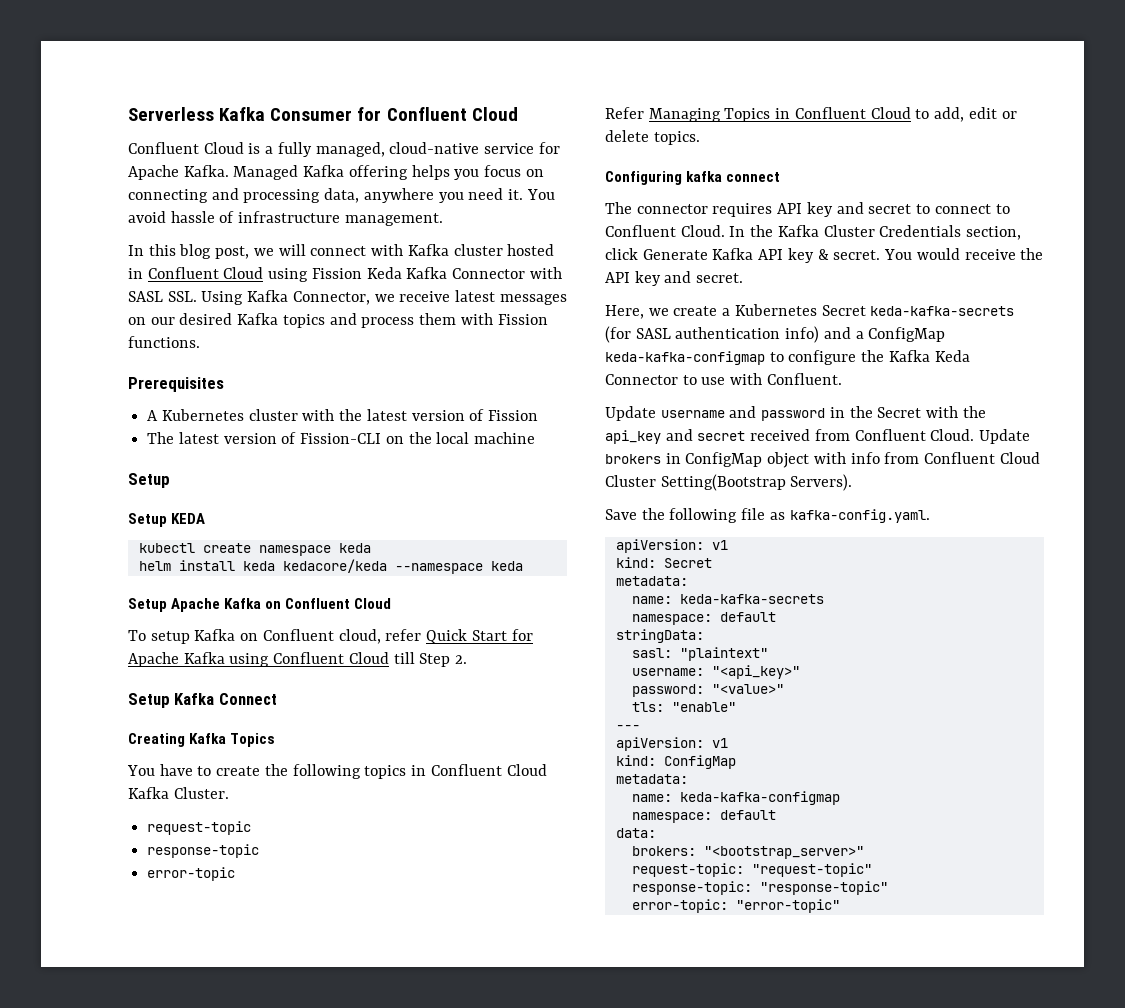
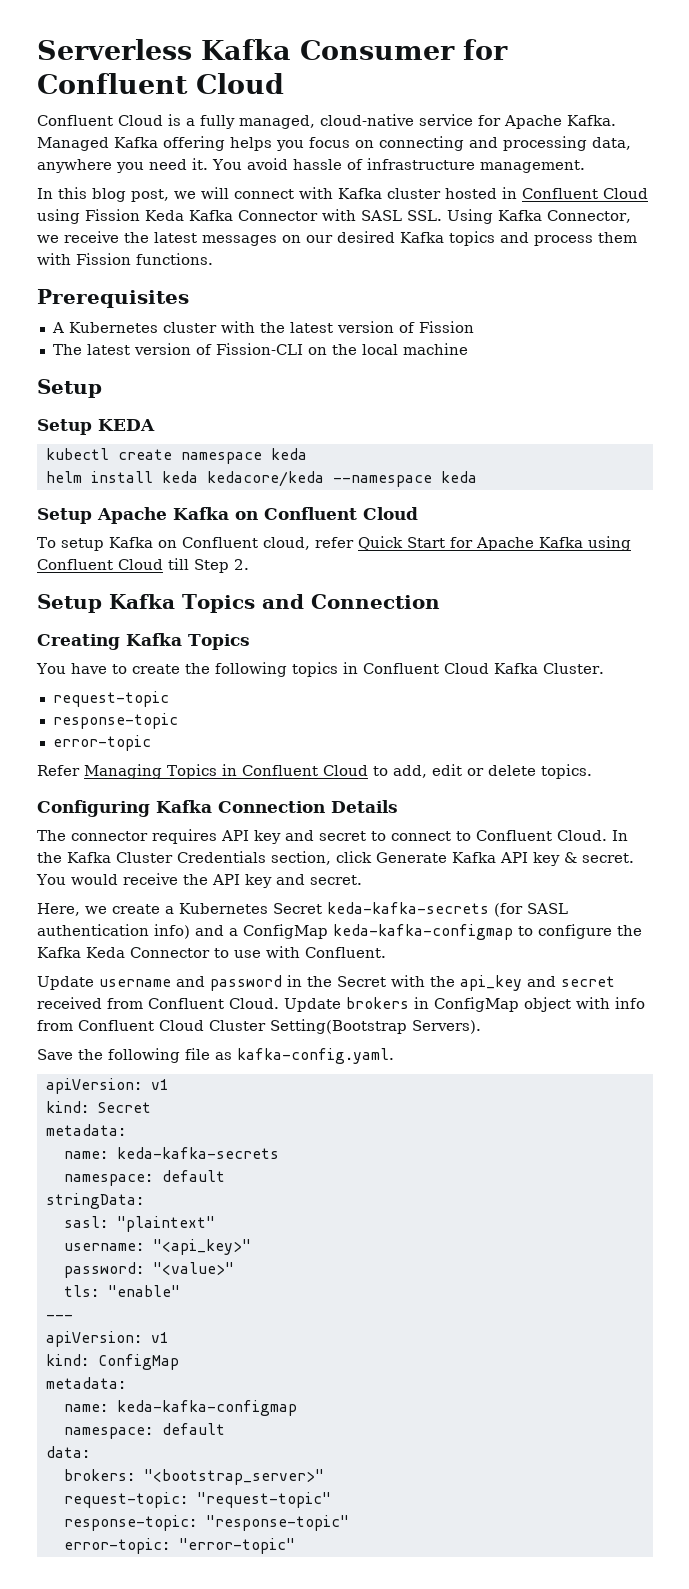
- In this blog post, we will connect with Kafka cluster hosted in Confluent Cloud using Fission Keda Kafka Connector with SASL SSL. Using Kafka Connector, we receive latest messages on our desired Kafka topics and process them with Fission functions.
+ In this blog post, we will connect with Kafka cluster hosted in Confluent Cloud using Fission Keda Kafka Connector with SASL SSL. Using Kafka Connector, we receive the latest messages on our desired Kafka topics and process them with Fission functions.
- Setup Kafka Connect
+ Setup Kafka Topics and Connection
- Configuring kafka connect
+ Configuring Kafka Connection Details

